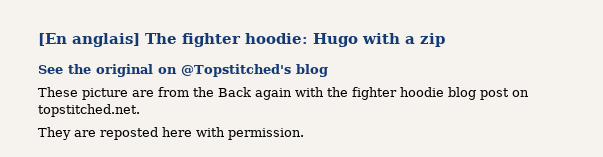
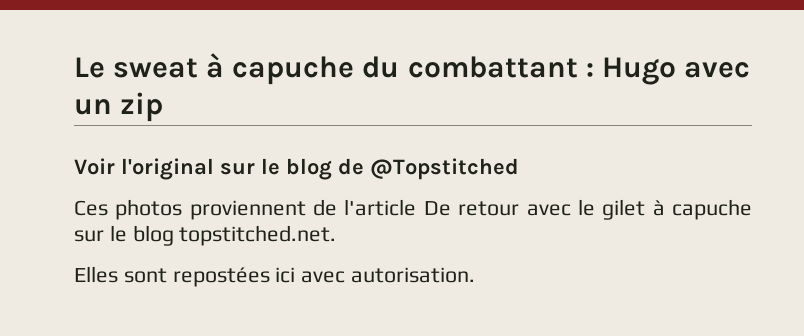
- [En anglais] The fighter hoodie: Hugo with a zip
- See the original on @Topstitched's blog
- These picture are from the Back again with the fighter hoodie blog post on topstitched.net.
- They are reposted here with permission.
+ Le sweat à capuche du combattant : Hugo avec un zip
+ Voir l'original sur le blog de @Topstitched
+ Ces photos proviennent de l'article De retour avec le gilet à capuche sur le blog topstitched.net.
+ Elles sont repostées ici avec autorisation.

